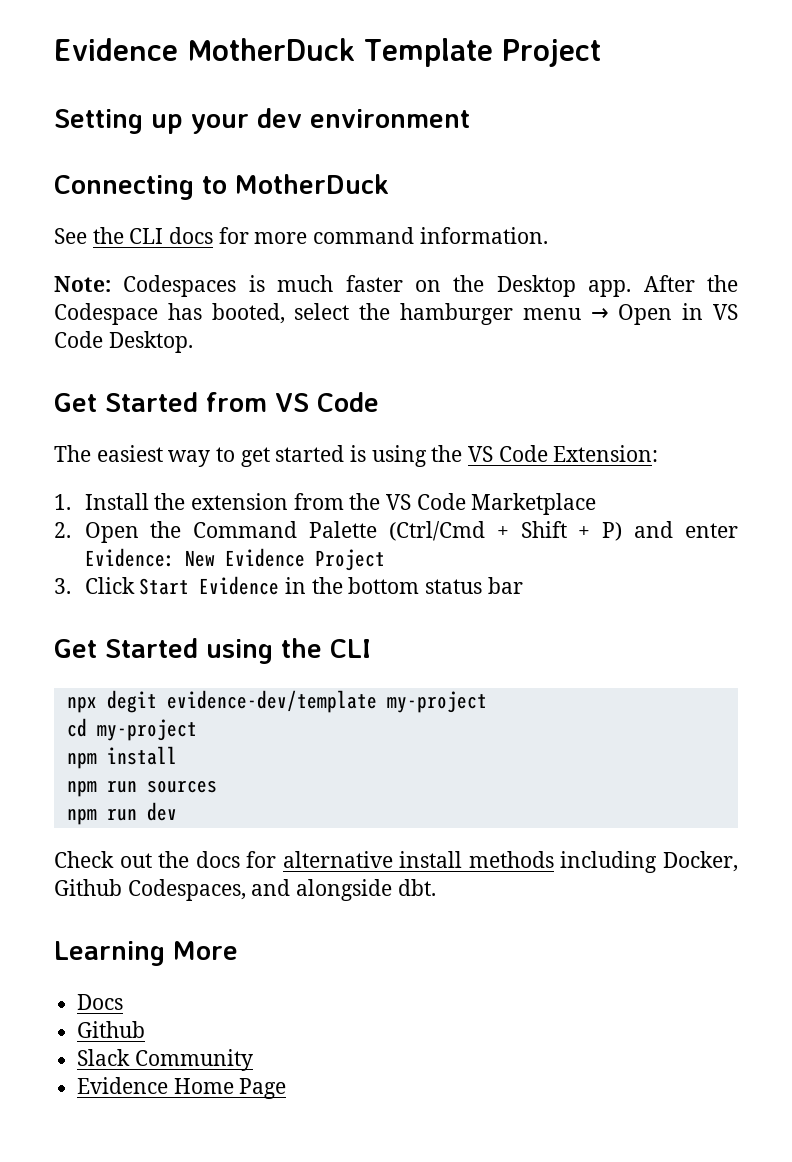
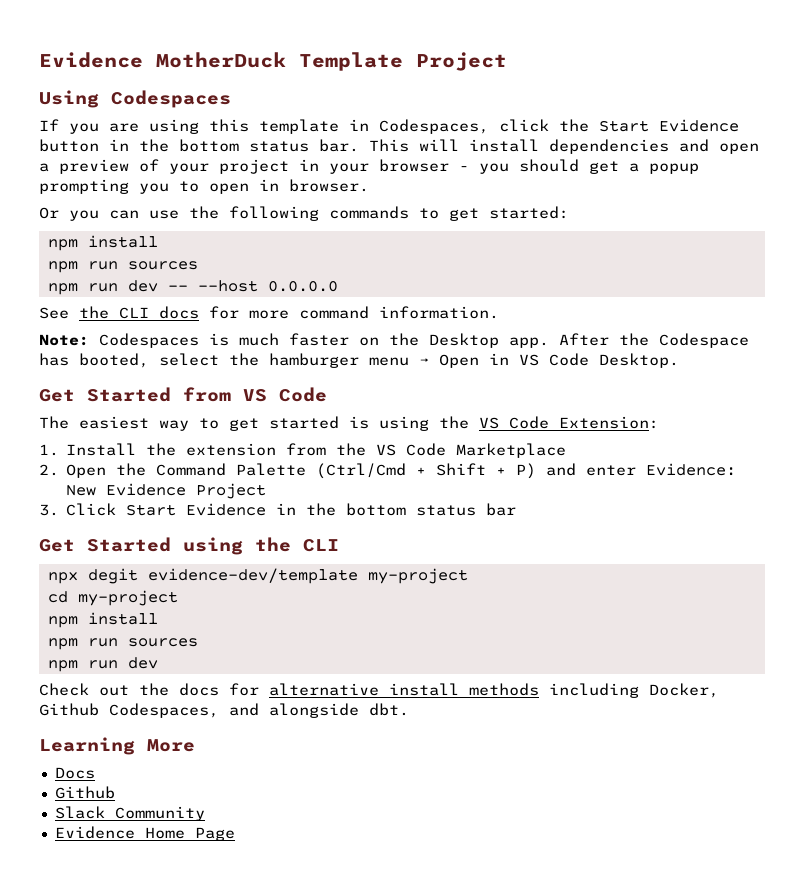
- Setting up your dev environment
- Connecting to MotherDuck
+ Using Codespaces
+ If you are using this template in Codespaces, click the Start Evidence button in the bottom status bar. This will install dependencies and open a preview of your project in your browser - you should get a popup prompting you to open in browser.
+ Or you can use the following commands to get started:
+ npm install
+ npm run sources
+ npm run dev -- --host 0.0.0.0

